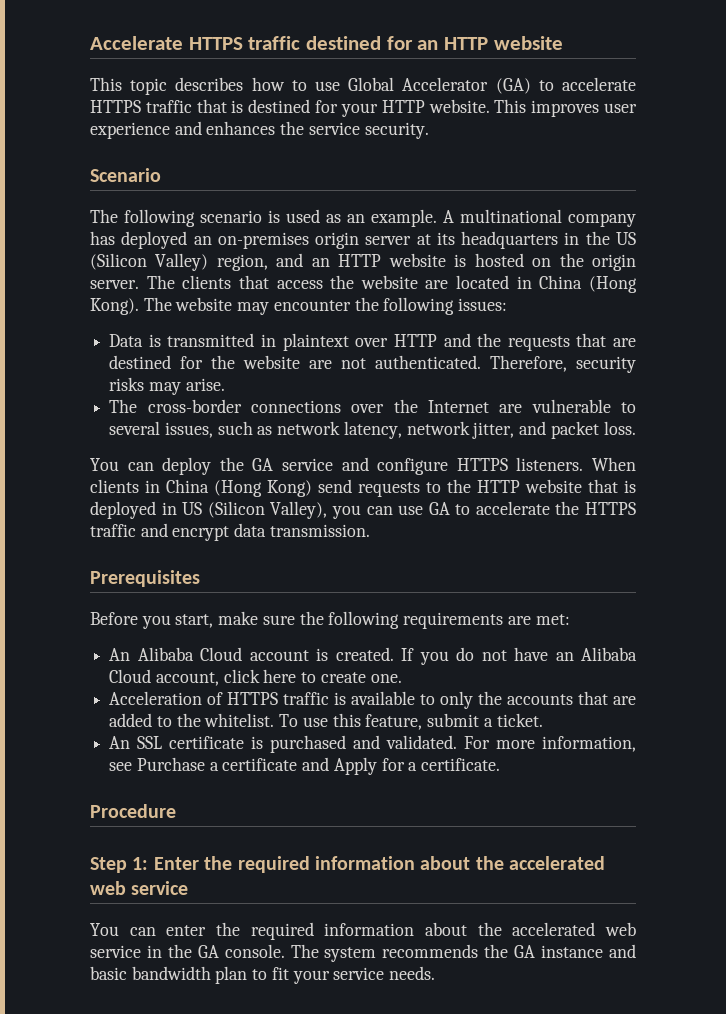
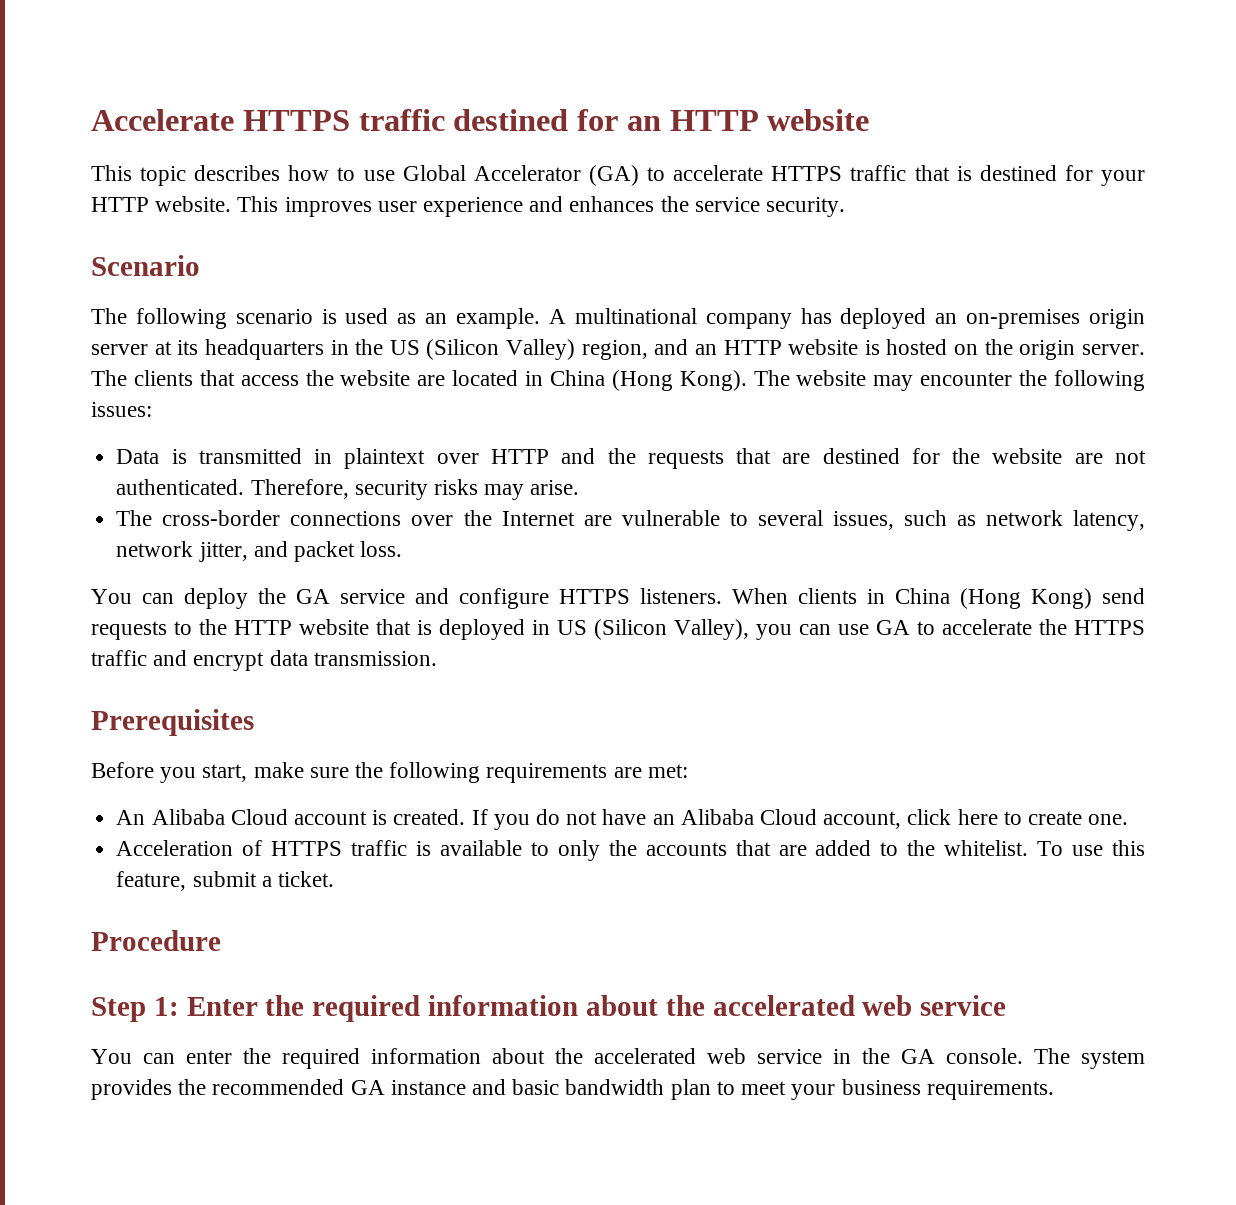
- An SSL certificate is purchased and validated. For more information, see Purchase a certificate and Apply for a certificate.
- The system recommends the GA instance and basic bandwidth plan to fit your service needs.
+ The system provides the recommended GA instance and basic bandwidth plan to meet your business requirements.

